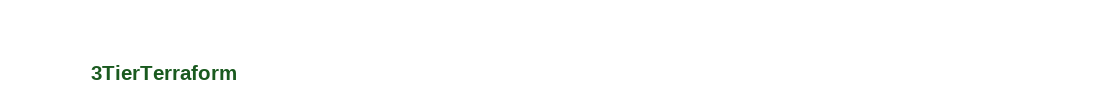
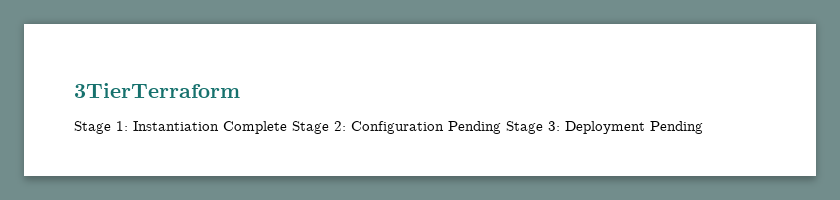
+ Stage 1: Instantiation Complete Stage 2: Configuration Pending Stage 3: Deployment Pending

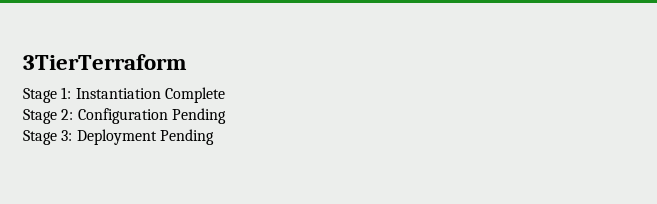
- Stage 1: Instantiation Complete Stage 2: Configuration Pending Stage 3: Deployment Pending
+ Stage 1: Instantiation Complete
+ Stage 2: Configuration Pending
+ Stage 3: Deployment Pending

